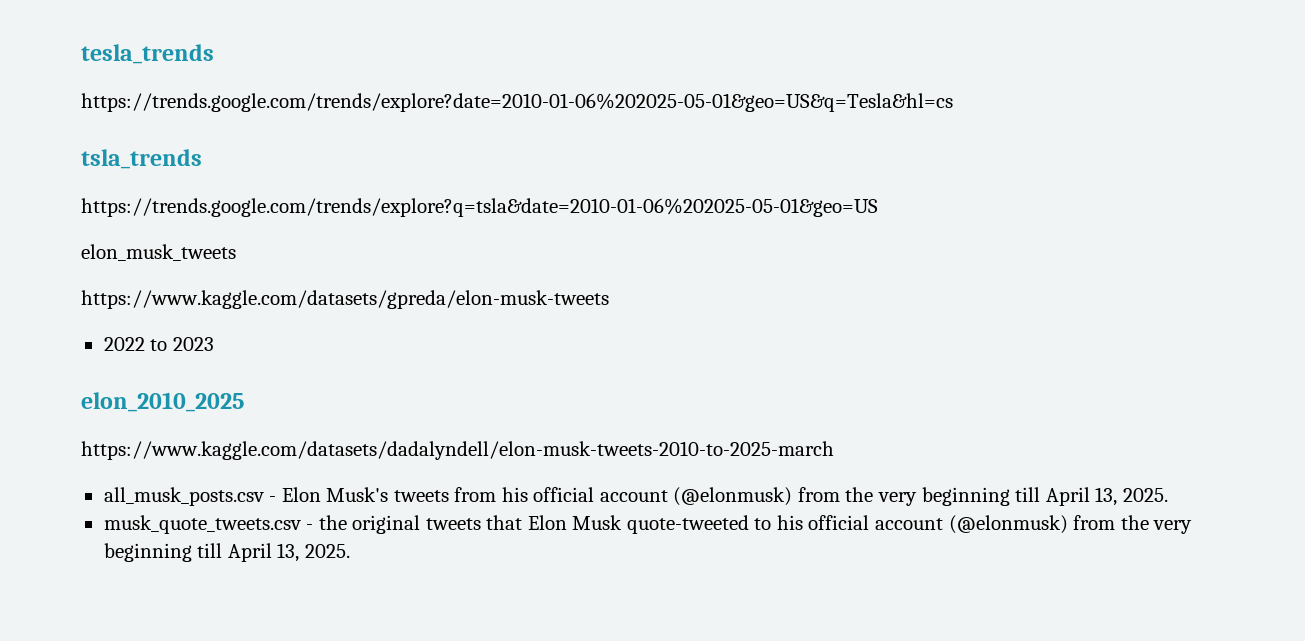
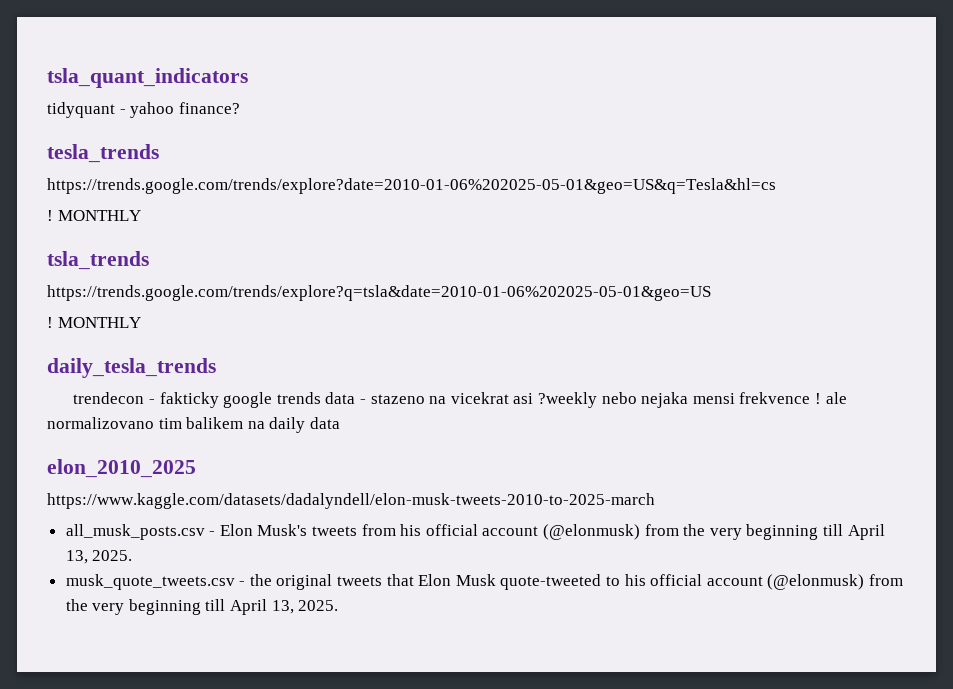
+ tsla_quant_indicators
+ tidyquant - yahoo finance?
  https://trends.google.com/trends/explore?date=2010-01-06%202025-05-01&geo=US&q=Tesla&hl=cs
+ ! MONTHLY
  https://trends.google.com/trends/explore?q=tsla&date=2010-01-06%202025-05-01&geo=US
- elon_musk_tweets
- https://www.kaggle.com/datasets/gpreda/elon-musk-tweets
- 2022 to 2023
+ ! MONTHLY
+ daily_tesla_trends
+ trendecon - fakticky google trends data - stazeno na vicekrat asi ?weekly nebo nejaka mensi frekvence ! ale normalizovano tim balikem na daily data

